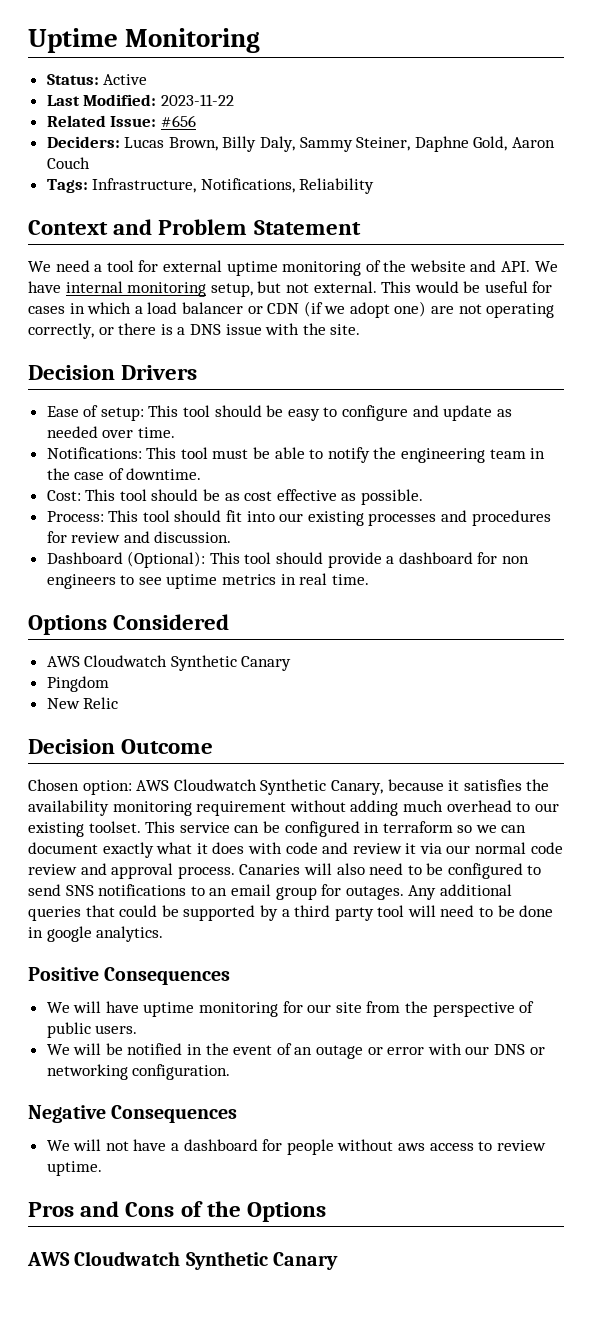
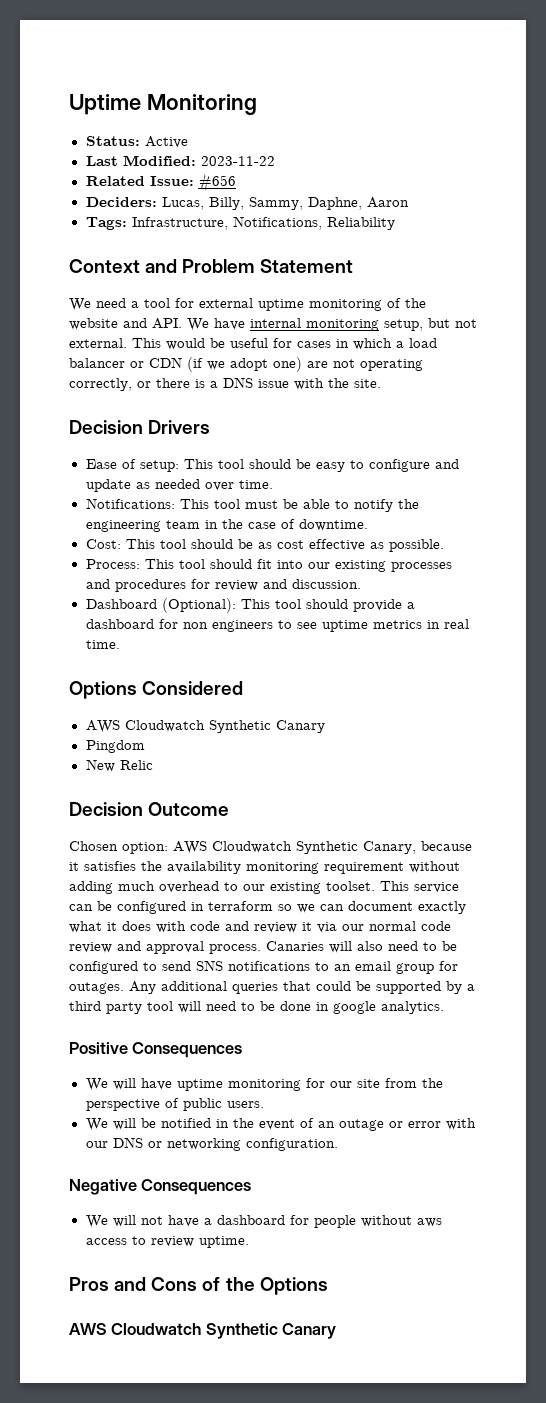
- Deciders: Lucas Brown, Billy Daly, Sammy Steiner, Daphne Gold, Aaron Couch
+ Deciders: Lucas, Billy, Sammy, Daphne, Aaron

